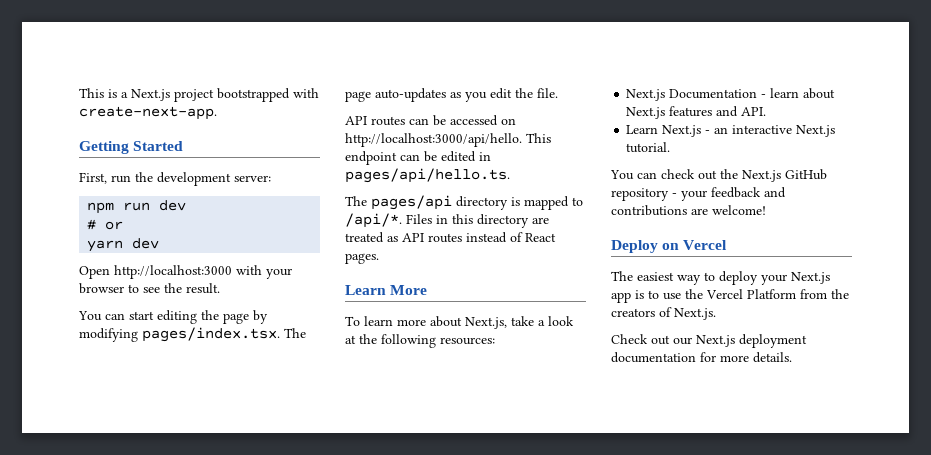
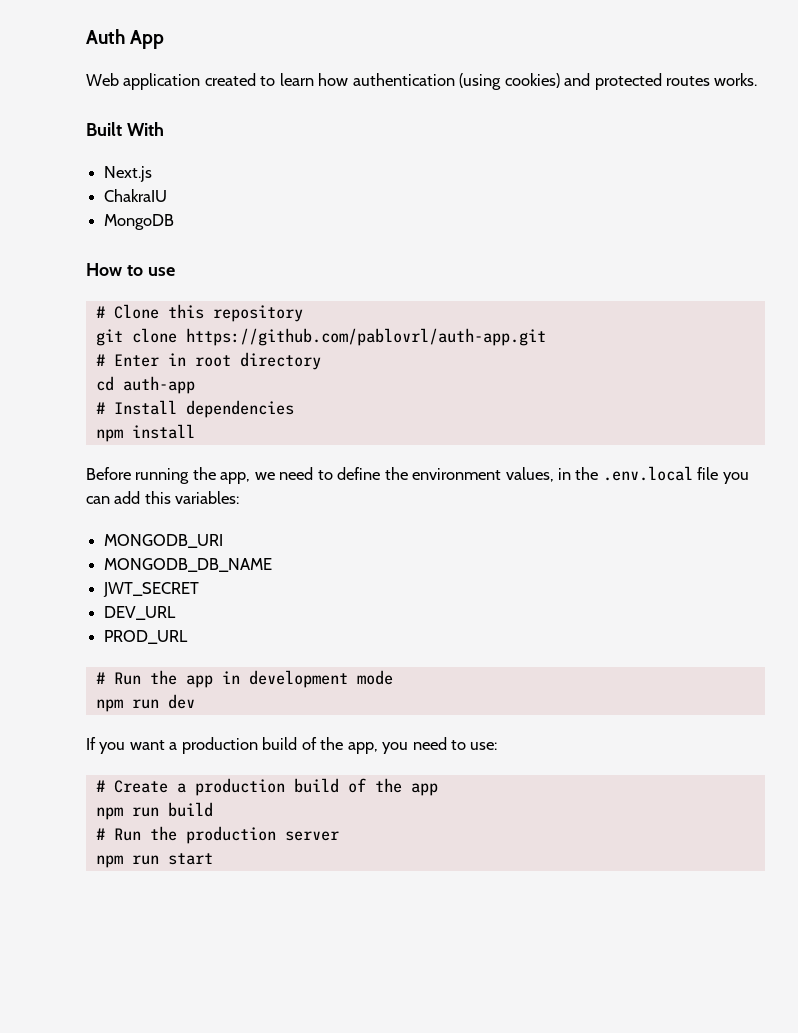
- This is a Next.js project bootstrapped with create-next-app.
- Getting Started
- First, run the development server:
+ Auth App
+ Web application created to learn how authentication (using cookies) and protected routes works.
+ Built With
+ Next.js
+ ChakraIU
+ MongoDB
+ How to use
+ # Clone this repository
+ git clone https://github.com/pablovrl/auth-app.git
+ # Enter in root directory
+ cd auth-app
+ # Install dependencies
+ npm install
+ Before running the app, we need to define the environment values, in the .env.local file you can add this variables:
+ MONGODB_URI
+ MONGODB_DB_NAME
+ JWT_SECRET
+ DEV_URL
+ PROD_URL
+ # Run the app in development mode
  npm run dev
- # or
- yarn dev
- Open http://localhost:3000 with your browser to see the result.
- You can start editing the page by modifying pages/index.tsx. The page auto-updates as you edit the file.
- API routes can be accessed on http://localhost:3000/api/hello. This endpoint can be edited in pages/api/hello.ts.
- The pages/api directory is mapped to /api/*. Files in this directory are treated as API routes instead of React pages.
- Learn More
- To learn more about Next.js, take a look at the following resources:
- Next.js Documentation - learn about Next.js features and API.
- Learn Next.js - an interactive Next.js tutorial.
- You can check out the Next.js GitHub repository - your feedback and contributions are welcome!
- Deploy on Vercel
- The easiest way to deploy your Next.js app is to use the Vercel Platform from the creators of Next.js.
- Check out our Next.js deployment documentation for more details.
+ If you want a production build of the app, you need to use:
+ # Create a production build of the app
+ npm run build
+ # Run the production server
+ npm run start

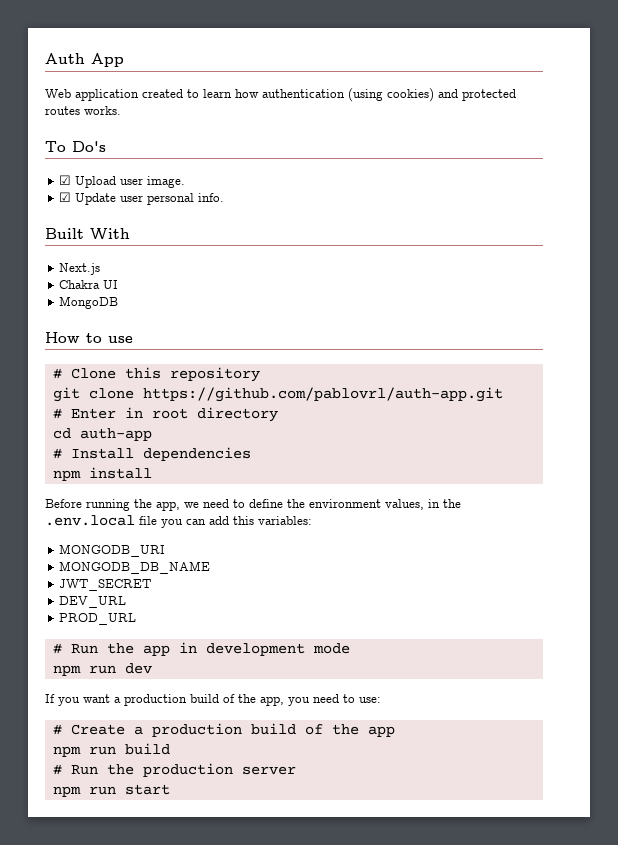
+ To Do's
+ ☑ Upload user image.
+ ☑ Update user personal info.
- ChakraIU
+ Chakra UI

